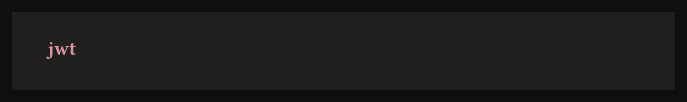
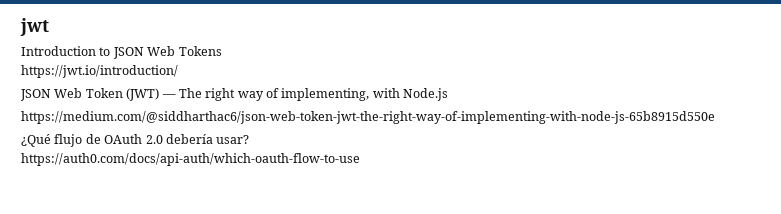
+ Introduction to JSON Web Tokens
+ https://jwt.io/introduction/
+ JSON Web Token (JWT) — The right way of implementing, with Node.js
+ https://medium.com/@siddharthac6/json-web-token-jwt-the-right-way-of-implementing-with-node-js-65b8915d550e
+ ¿Qué flujo de OAuth 2.0 debería usar?
+ https://auth0.com/docs/api-auth/which-oauth-flow-to-use

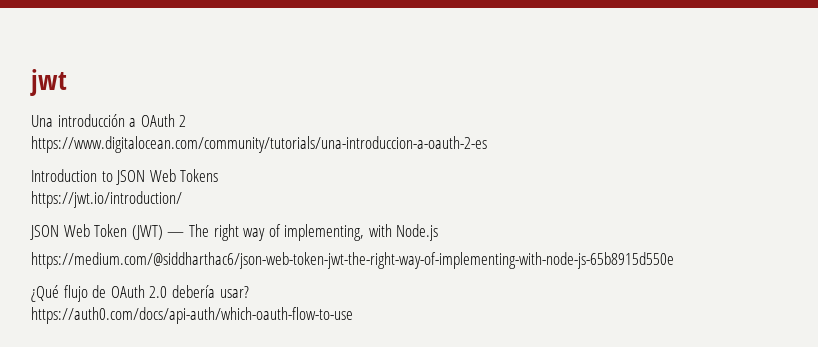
+ Una introducción a OAuth 2
+ https://www.digitalocean.com/community/tutorials/una-introduccion-a-oauth-2-es

